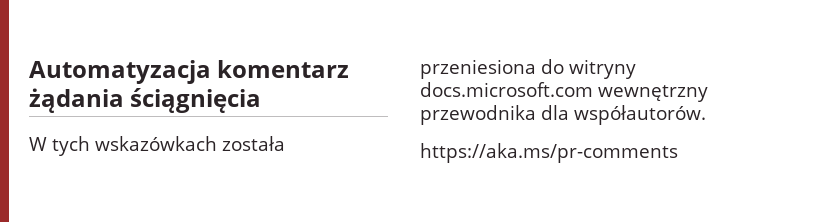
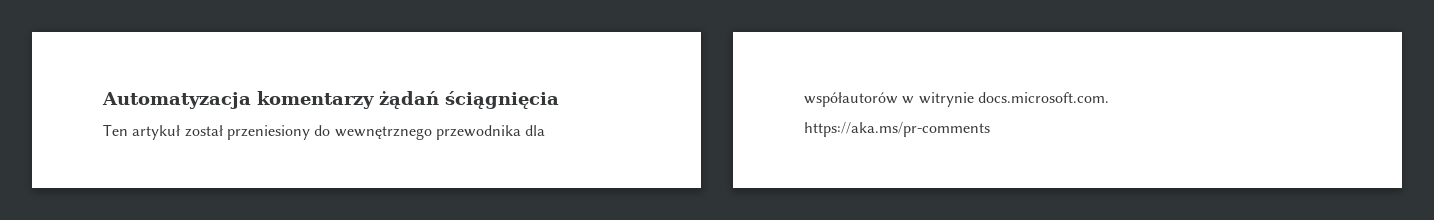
- Automatyzacja komentarz żądania ściągnięcia
+ Automatyzacja komentarzy żądań ściągnięcia
- W tych wskazówkach została przeniesiona do witryny docs.microsoft.com wewnętrzny przewodnika dla współautorów.
+ Ten artykuł został przeniesiony do wewnętrznego przewodnika dla współautorów w witrynie docs.microsoft.com.

